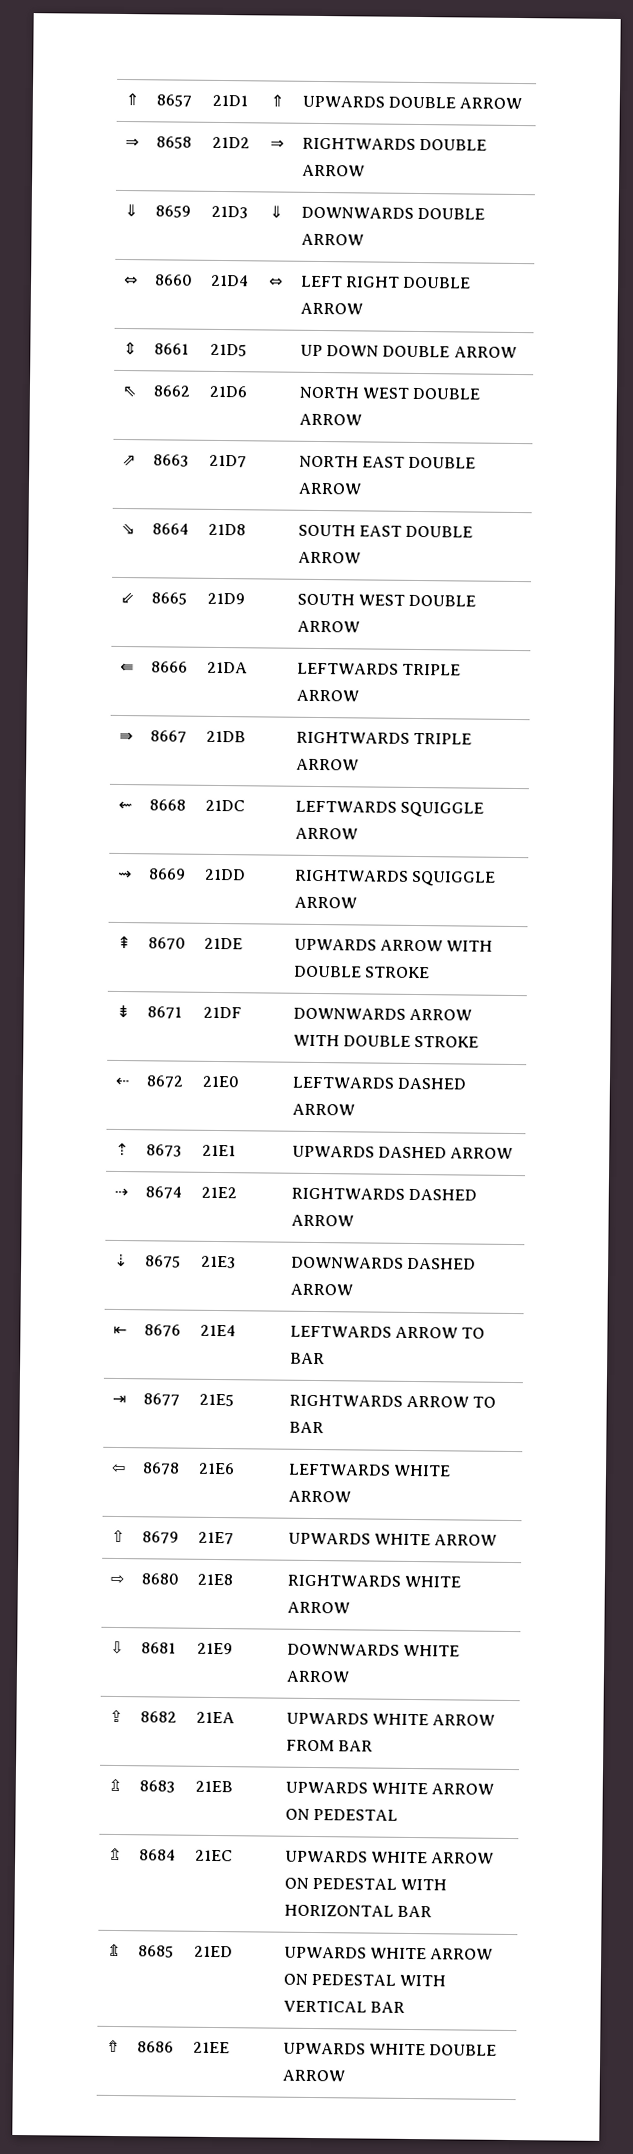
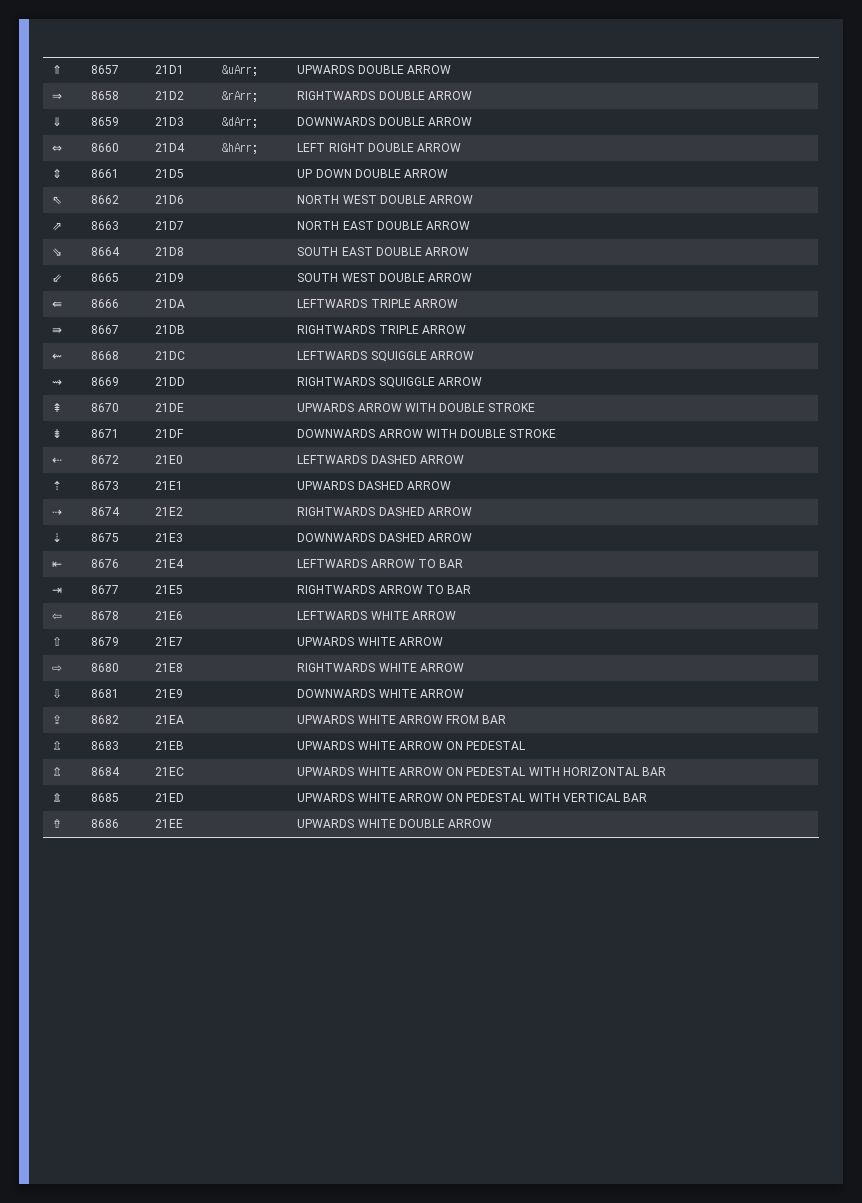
- ⇑ | 8657 | 21D1 | ⇑ | UPWARDS DOUBLE ARROW
+ ⇑ | 8657 | 21D1 | &uArr; | UPWARDS DOUBLE ARROW
- ⇒ | 8658 | 21D2 | ⇒ | RIGHTWARDS DOUBLE ARROW
+ ⇒ | 8658 | 21D2 | &rArr; | RIGHTWARDS DOUBLE ARROW
- ⇓ | 8659 | 21D3 | ⇓ | DOWNWARDS DOUBLE ARROW
+ ⇓ | 8659 | 21D3 | &dArr; | DOWNWARDS DOUBLE ARROW
- ⇔ | 8660 | 21D4 | ⇔ | LEFT RIGHT DOUBLE ARROW
+ ⇔ | 8660 | 21D4 | &hArr; | LEFT RIGHT DOUBLE ARROW

